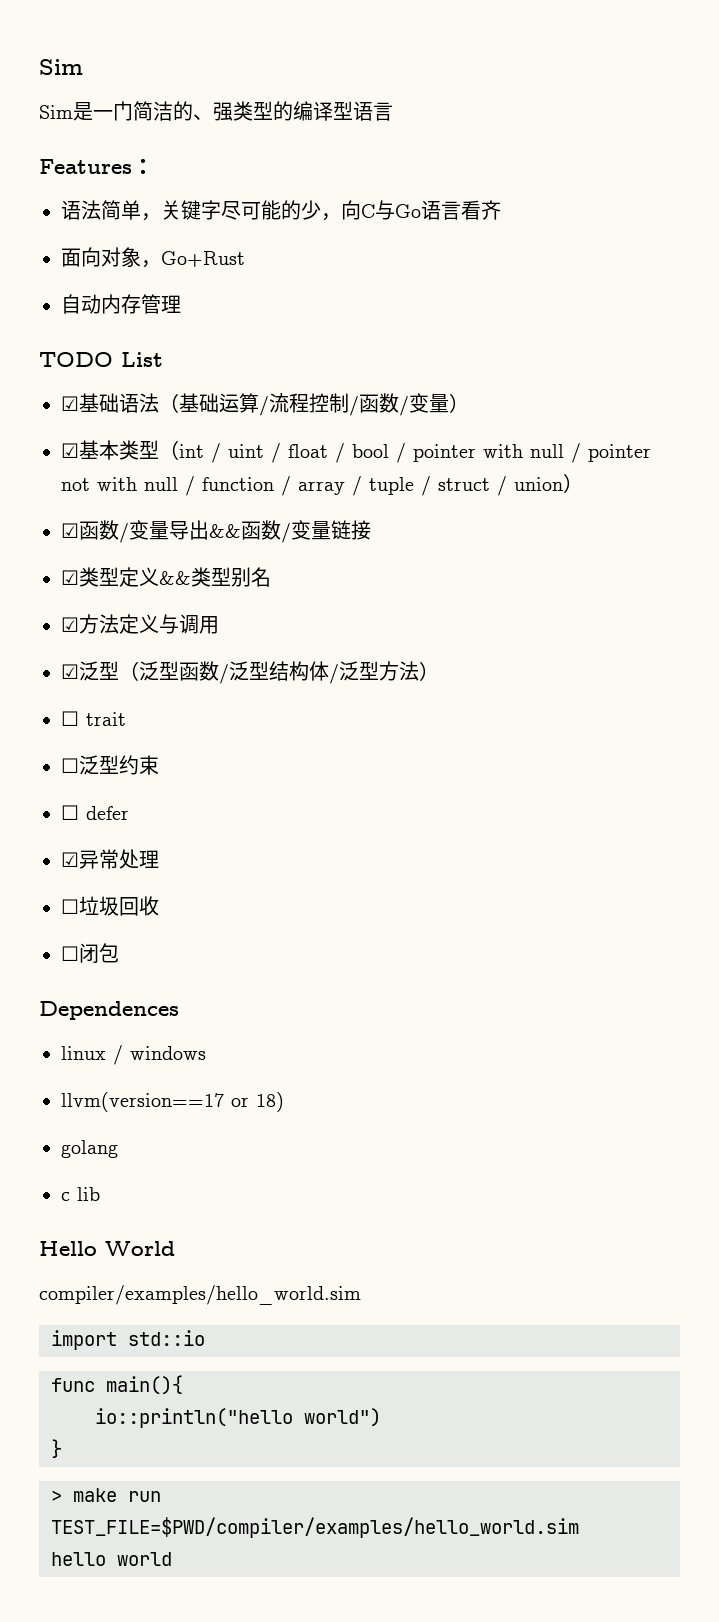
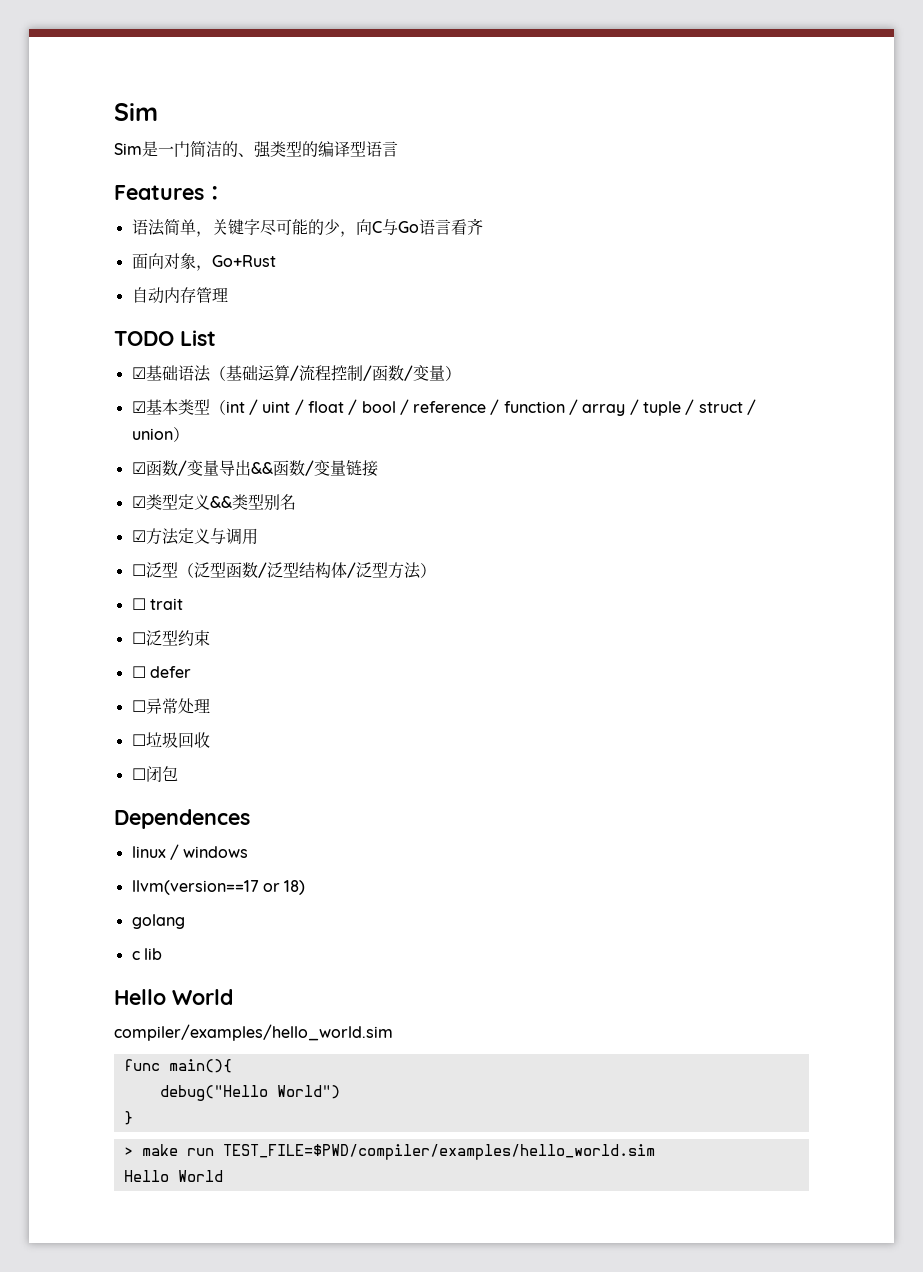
- ☑基本类型（int / uint / float / bool / pointer with null / pointer not with null / function / array / tuple / struct / union）
+ ☑基本类型（int / uint / float / bool / reference / function / array / tuple / struct / union）
- ☑泛型（泛型函数/泛型结构体/泛型方法）
+ ☐泛型（泛型函数/泛型结构体/泛型方法）
- ☑异常处理
+ ☐异常处理
- import std::io
- io::println("hello world")
+ debug("Hello World")
  > make run TEST_FILE=$PWD/compiler/examples/hello_world.sim
- hello world
+ Hello World

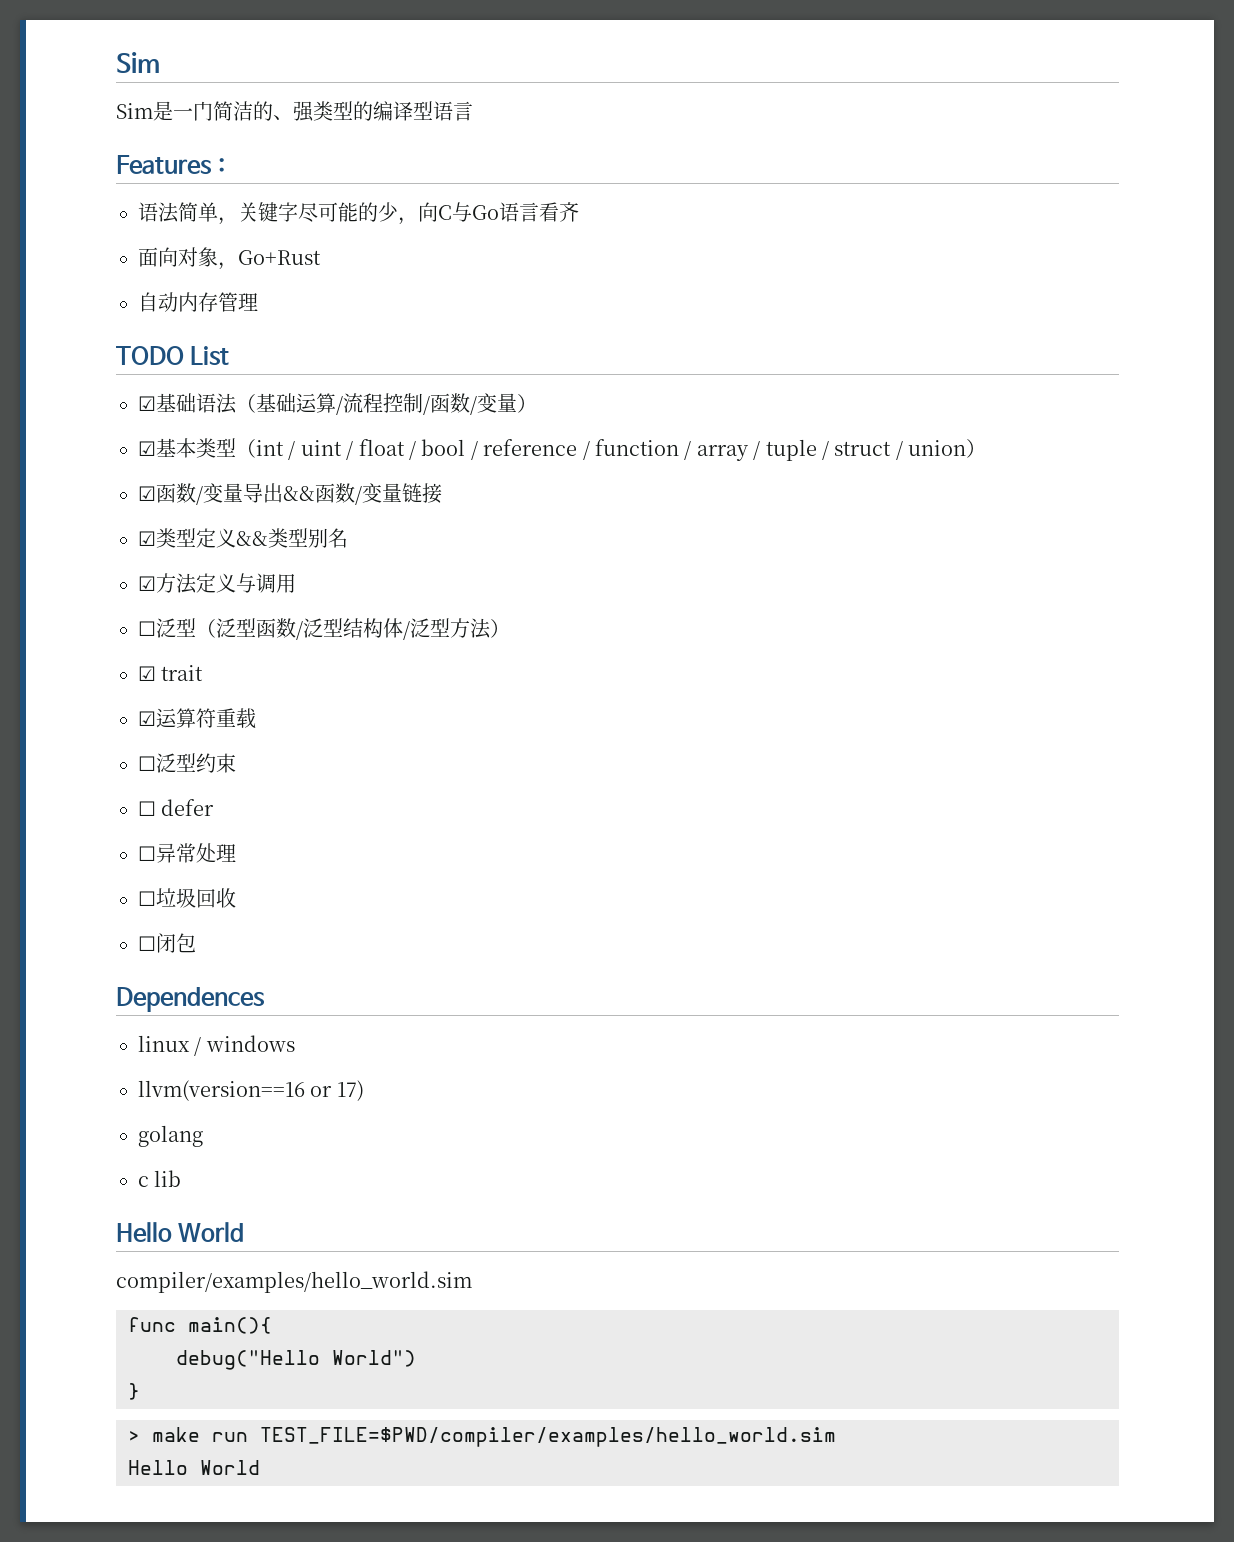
- ☐ trait
+ ☑ trait
+ ☑运算符重载
- llvm(version==17 or 18)
+ llvm(version==16 or 17)

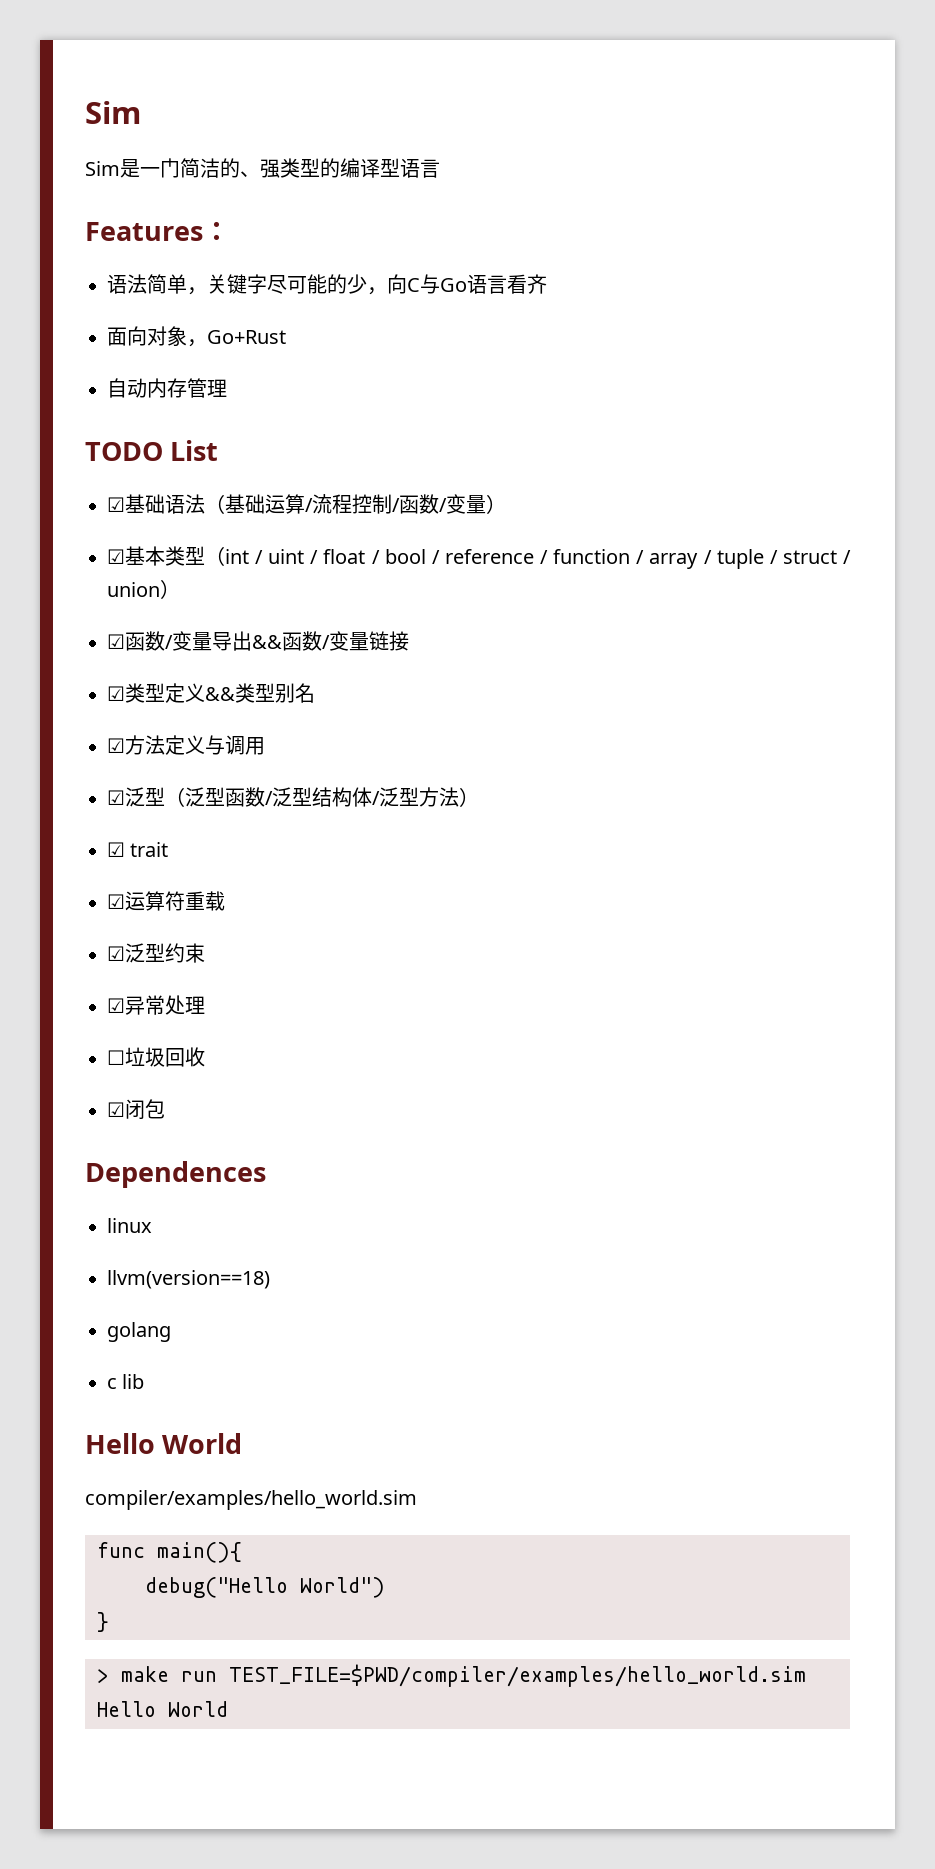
- ☐泛型（泛型函数/泛型结构体/泛型方法）
+ ☑泛型（泛型函数/泛型结构体/泛型方法）
- ☐泛型约束
+ ☑泛型约束
- ☐ defer
- ☐异常处理
+ ☑异常处理
- ☐闭包
+ ☑闭包
- linux / windows
- llvm(version==16 or 17)
+ linux
+ llvm(version==18)

